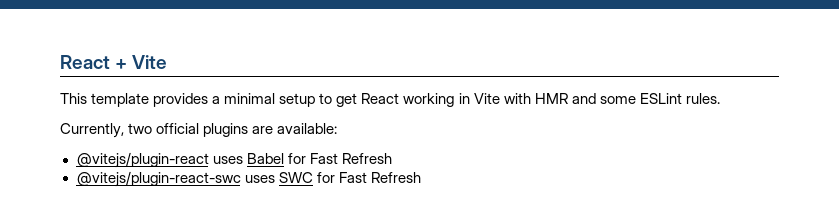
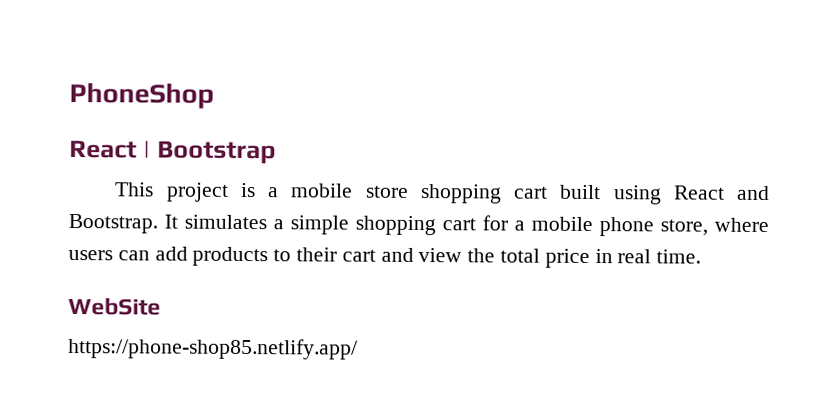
- React + Vite
- This template provides a minimal setup to get React working in Vite with HMR and some ESLint rules.
- Currently, two official plugins are available:
- @vitejs/plugin-react uses Babel for Fast Refresh
- @vitejs/plugin-react-swc uses SWC for Fast Refresh
+ PhoneShop
+ React | Bootstrap
+ This project is a mobile store shopping cart built using React and Bootstrap. It simulates a simple shopping cart for a mobile phone store, where users can add products to their cart and view the total price in real time.
+ WebSite
+ https://phone-shop85.netlify.app/

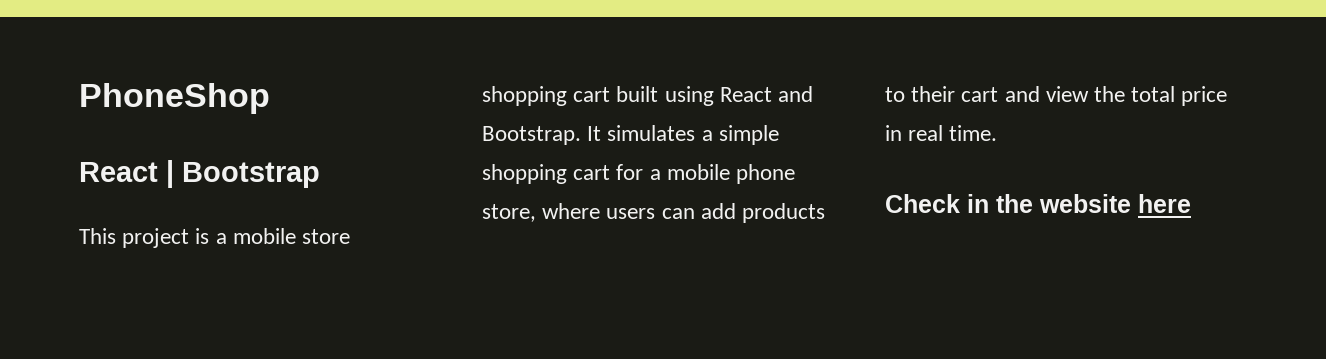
- WebSite
- https://phone-shop85.netlify.app/
+ Check in the website here

